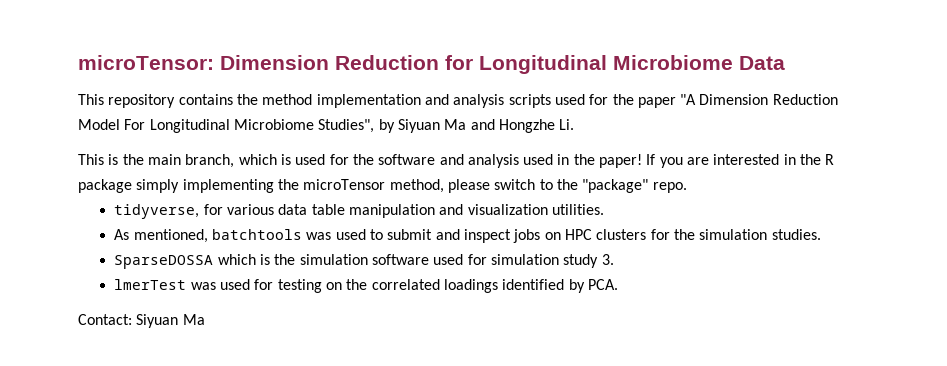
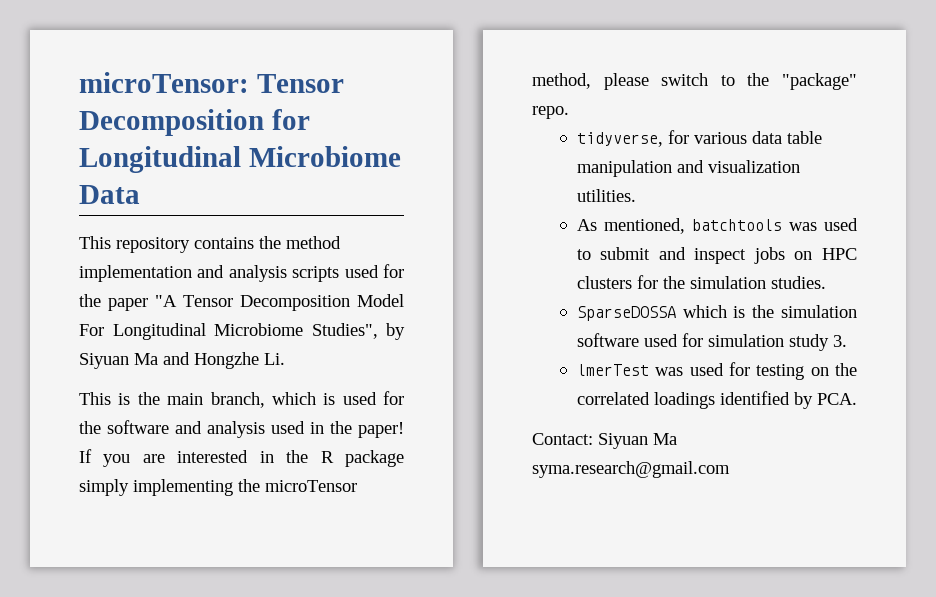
- microTensor: Dimension Reduction for Longitudinal Microbiome Data
+ microTensor: Tensor Decomposition for Longitudinal Microbiome Data
- This repository contains the method implementation and analysis scripts used for the paper "A Dimension Reduction Model For Longitudinal Microbiome Studies", by Siyuan Ma and Hongzhe Li.
+ This repository contains the method implementation and analysis scripts used for the paper "A Tensor Decomposition Model For Longitudinal Microbiome Studies", by Siyuan Ma and Hongzhe Li.
- Contact: Siyuan Ma
+ Contact: Siyuan Ma syma.research@gmail.com

